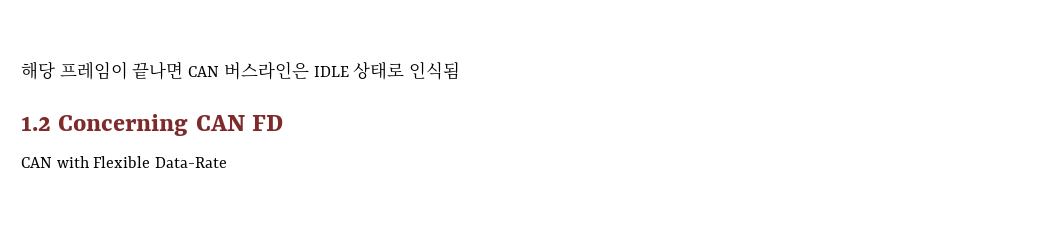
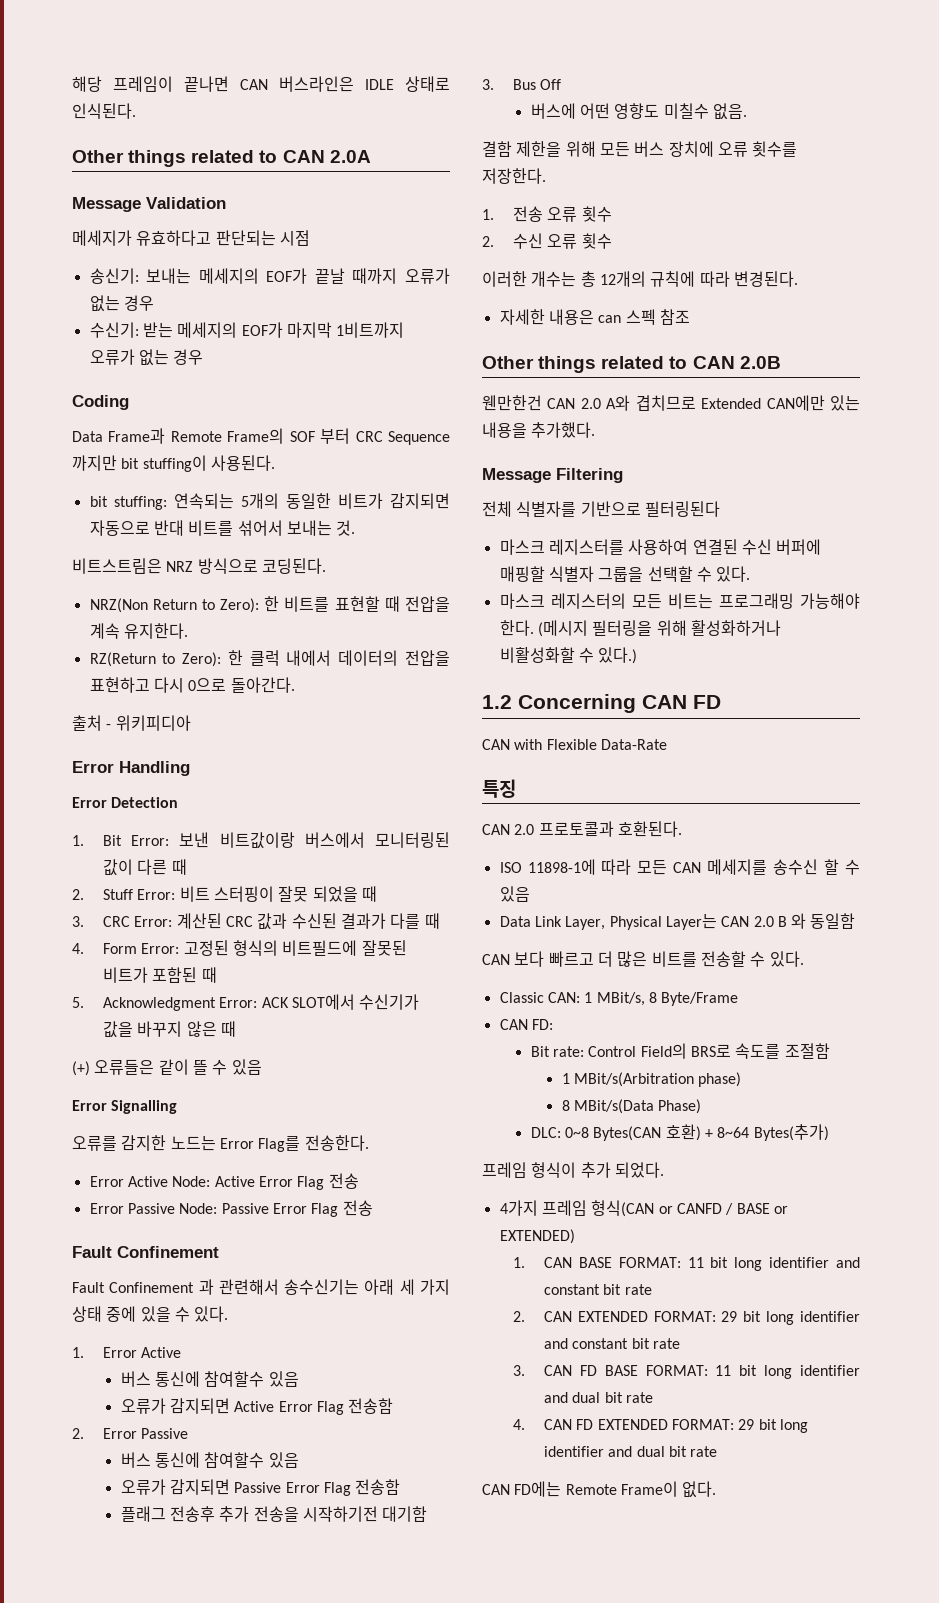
- 해당 프레임이 끝나면 CAN 버스라인은 IDLE 상태로 인식됨
+ 해당 프레임이 끝나면 CAN 버스라인은 IDLE 상태로 인식된다.
+ Other things related to CAN 2.0A
+ Message Validation
+ 메세지가 유효하다고 판단되는 시점
+ 송신기: 보내는 메세지의 EOF가 끝날 때까지 오류가 없는 경우
+ 수신기: 받는 메세지의 EOF가 마지막 1비트까지 오류가 없는 경우
+ Coding
+ Data Frame과 Remote Frame의 SOF 부터 CRC Sequence 까지만 bit stuffing이 사용된다.
+ bit stuffing: 연속되는 5개의 동일한 비트가 감지되면 자동으로 반대 비트를 섞어서 보내는 것.
+ 비트스트림은 NRZ 방식으로 코딩된다.
+ NRZ(Non Return to Zero): 한 비트를 표현할 때 전압을 계속 유지한다.
+ RZ(Return to Zero): 한 클럭 내에서 데이터의 전압을 표현하고 다시 0으로 돌아간다.
+ 출처 - 위키피디아
+ Error Handling
+ Error Detection
+ 1. Bit Error: 보낸 비트값이랑 버스에서 모니터링된 값이 다른 때
+ 2. Stuff Error: 비트 스터핑이 잘못 되었을 때
+ 3. CRC Error: 계산된 CRC 값과 수신된 결과가 다를 때
+ 4. Form Error: 고정된 형식의 비트필드에 잘못된 비트가 포함된 때
+ 5. Acknowledgment Error: ACK SLOT에서 수신기가 값을 바꾸지 않은 때
+ (+) 오류들은 같이 뜰 수 있음
+ Error Signalling
+ 오류를 감지한 노드는 Error Flag를 전송한다.
+ Error Active Node: Active Error Flag 전송
+ Error Passive Node: Passive Error Flag 전송
+ Fault Confinement
+ Fault Confinement 과 관련해서 송수신기는 아래 세 가지 상태 중에 있을 수 있다.
+ 1. Error Active
+ 버스 통신에 참여할수 있음
+ 오류가 감지되면 Active Error Flag 전송함
+ 2. Error Passive
+ 버스 통신에 참여할수 있음
+ 오류가 감지되면 Passive Error Flag 전송함
+ 플래그 전송후 추가 전송을 시작하기전 대기함
+ 3. Bus Off
+ 버스에 어떤 영향도 미칠수 없음.
+ 결함 제한을 위해 모든 버스 장치에 오류 횟수를 저장한다.
+ 1. 전송 오류 횟수
+ 2. 수신 오류 횟수
+ 이러한 개수는 총 12개의 규칙에 따라 변경된다.
+ 자세한 내용은 can 스펙 참조
+ Other things related to CAN 2.0B
+ 웬만한건 CAN 2.0 A와 겹치므로 Extended CAN에만 있는 내용을 추가했다.
+ Message Filtering
+ 전체 식별자를 기반으로 필터링된다
+ 마스크 레지스터를 사용하여 연결된 수신 버퍼에 매핑할 식별자 그룹을 선택할 수 있다.
+ 마스크 레지스터의 모든 비트는 프로그래밍 가능해야 한다. (메시지 필터링을 위해 활성화하거나 비활성화할 수 있다.)
+ 특징
+ CAN 2.0 프로토콜과 호환된다.
+ ISO 11898-1에 따라 모든 CAN 메세지를 송수신 할 수 있음
+ Data Link Layer, Physical Layer는 CAN 2.0 B 와 동일함
+ CAN 보다 빠르고 더 많은 비트를 전송할 수 있다.
+ Classic CAN: 1 MBit/s, 8 Byte/Frame
+ CAN FD:
+ Bit rate: Control Field의 BRS로 속도를 조절함
+ 1 MBit/s(Arbitration phase)
+ 8 MBit/s(Data Phase)
+ DLC: 0~8 Bytes(CAN 호환) + 8~64 Bytes(추가)
+ 프레임 형식이 추가 되었다.
+ 4가지 프레임 형식(CAN or CANFD / BASE or EXTENDED)
+ 1. CAN BASE FORMAT: 11 bit long identifier and constant bit rate
+ 2. CAN EXTENDED FORMAT: 29 bit long identifier and constant bit rate
+ 3. CAN FD BASE FORMAT: 11 bit long identifier and dual bit rate
+ 4. CAN FD EXTENDED FORMAT: 29 bit long identifier and dual bit rate
+ CAN FD에는 Remote Frame이 없다.

